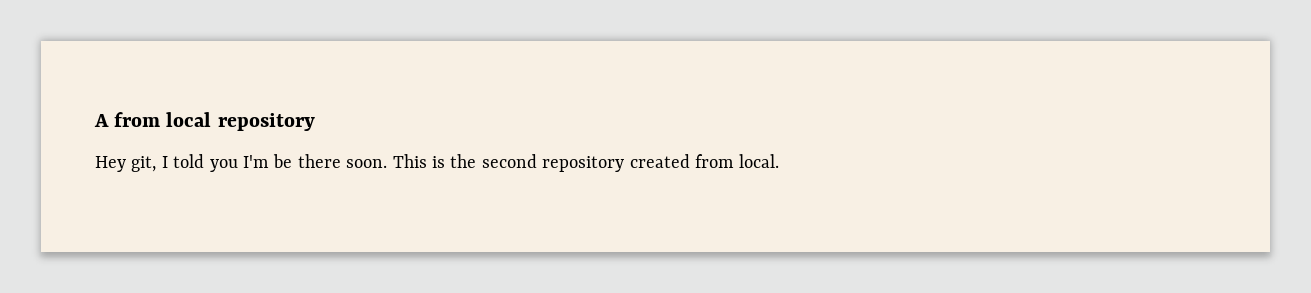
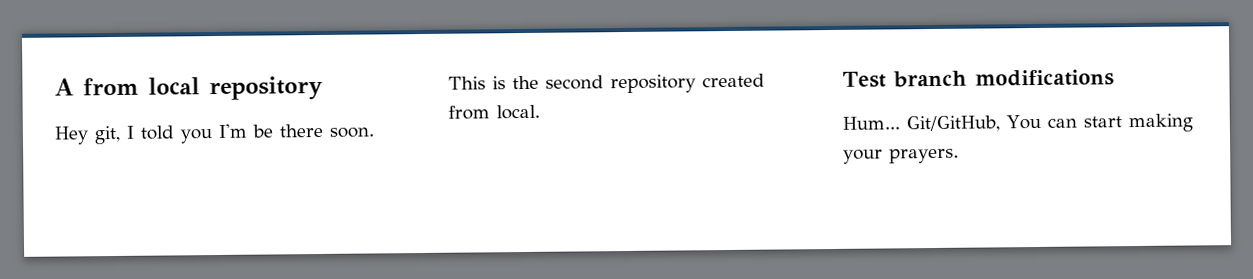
+ Test branch modifications
+ Hum... Git/GitHub, You can start making your prayers.

